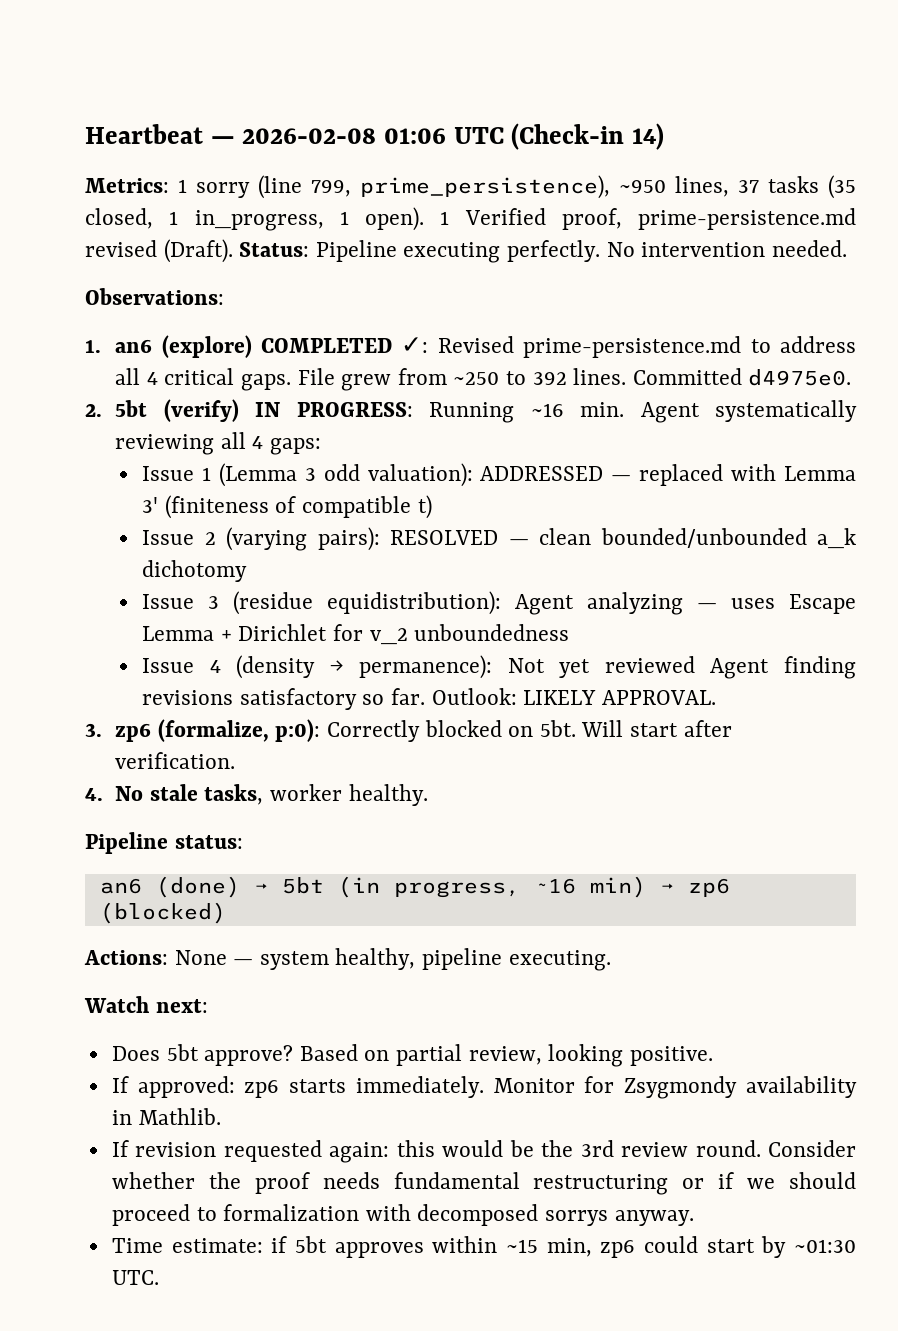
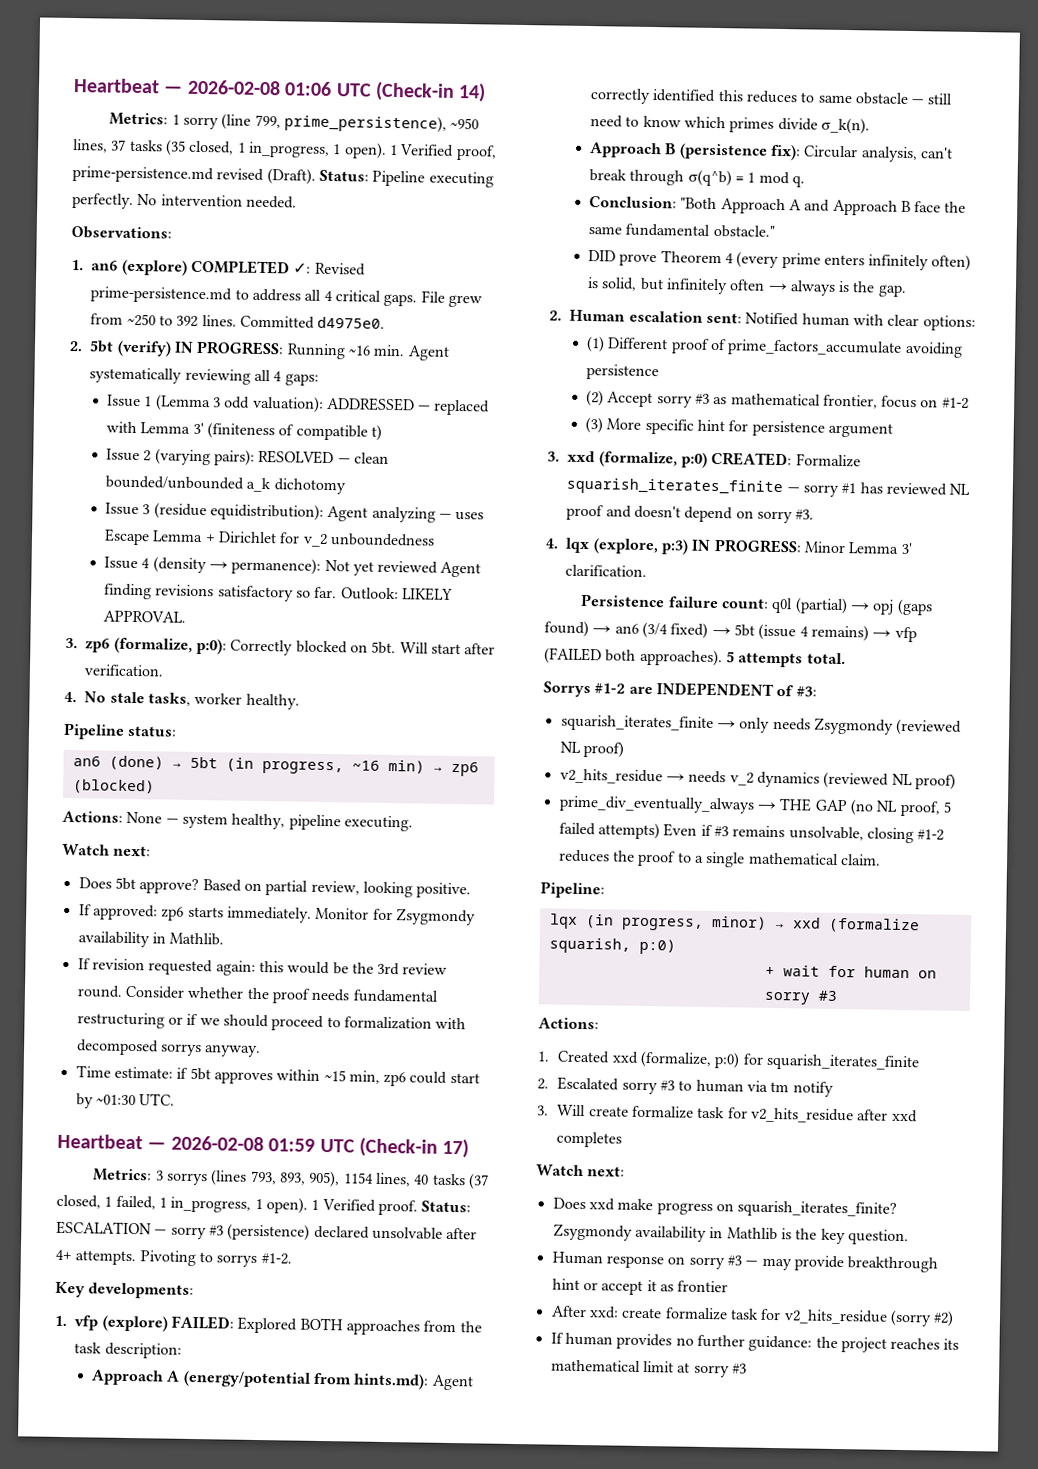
+ Heartbeat — 2026-02-08 01:59 UTC (Check-in 17)
+ Metrics: 3 sorrys (lines 793, 893, 905), 1154 lines, 40 tasks (37 closed, 1 failed, 1 in_progress, 1 open). 1 Verified proof. Status: ESCALATION — sorry #3 (persistence) declared unsolvable after 4+ attempts. Pivoting to sorrys #1-2.
+ Key developments:
+ 1. vfp (explore) FAILED: Explored BOTH approaches from the task description:
+ Approach A (energy/potential from hints.md): Agent correctly identified this reduces to same obstacle — still need to know which primes divide σ_k(n).
+ Approach B (persistence fix): Circular analysis, can't break through σ(q^b) ≡ 1 mod q.
+ Conclusion: "Both Approach A and Approach B face the same fundamental obstacle."
+ DID prove Theorem 4 (every prime enters infinitely often) is solid, but infinitely often → always is the gap.
+ 2. Human escalation sent: Notified human with clear options:
+ (1) Different proof of prime_factors_accumulate avoiding persistence
+ (2) Accept sorry #3 as mathematical frontier, focus on #1-2
+ (3) More specific hint for persistence argument
+ 3. xxd (formalize, p:0) CREATED: Formalize squarish_iterates_finite — sorry #1 has reviewed NL proof and doesn't depend on sorry #3.
+ 4. lqx (explore, p:3) IN PROGRESS: Minor Lemma 3' clarification.
+ Persistence failure count: q0l (partial) → opj (gaps found) → an6 (3/4 fixed) → 5bt (issue 4 remains) → vfp (FAILED both approaches). 5 attempts total.
+ Sorrys #1-2 are INDEPENDENT of #3:
+ squarish_iterates_finite → only needs Zsygmondy (reviewed NL proof)
+ v2_hits_residue → needs v_2 dynamics (reviewed NL proof)
+ prime_div_eventually_always → THE GAP (no NL proof, 5 failed attempts) Even if #3 remains unsolvable, closing #1-2 reduces the proof to a single mathematical claim.
+ Pipeline:
+ lqx (in progress, minor) → xxd (formalize squarish, p:0)
+ + wait for human on sorry #3
+ Actions:
+ 1. Created xxd (formalize, p:0) for squarish_iterates_finite
+ 2. Escalated sorry #3 to human via tm notify
+ 3. Will create formalize task for v2_hits_residue after xxd completes
+ Watch next:
+ Does xxd make progress on squarish_iterates_finite? Zsygmondy availability in Mathlib is the key question.
+ Human response on sorry #3 — may provide breakthrough hint or accept it as frontier
+ After xxd: create formalize task for v2_hits_residue (sorry #2)
+ If human provides no further guidance: the project reaches its mathematical limit at sorry #3

